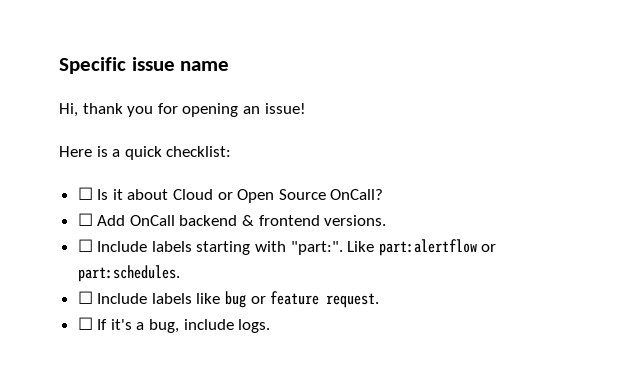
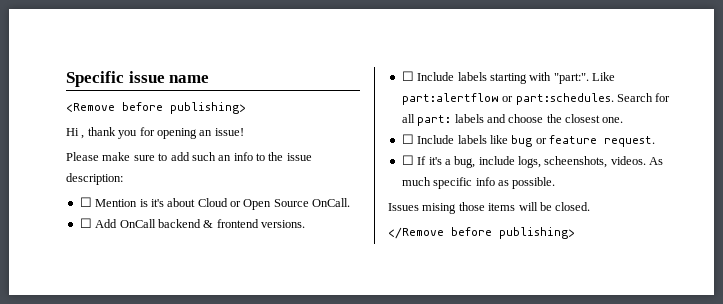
- Hi, thank you for opening an issue!
+ <Remove before publishing>
+ Hi , thank you for opening an issue!
- Here is a quick checklist:
- ☐ Is it about Cloud or Open Source OnCall?
+ Please make sure to add such an info to the issue description:
+ ☐ Mention is it's about Cloud or Open Source OnCall.
+ Search for all part: labels and choose the closest one.
- ☐ If it's a bug, include logs.
+ ☐ If it's a bug, include logs, scheenshots, videos. As much specific info as possible.
+ Issues mising those items will be closed.
+ </Remove before publishing>

